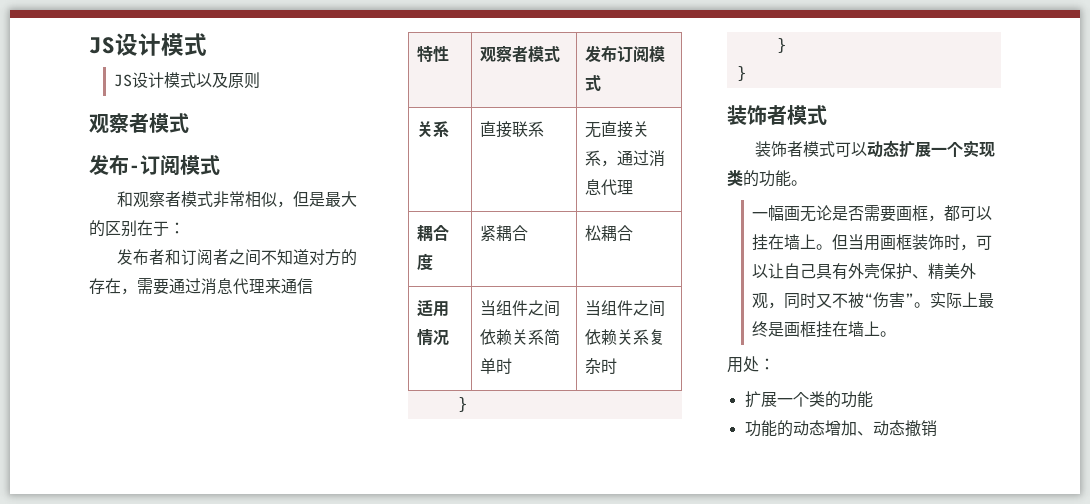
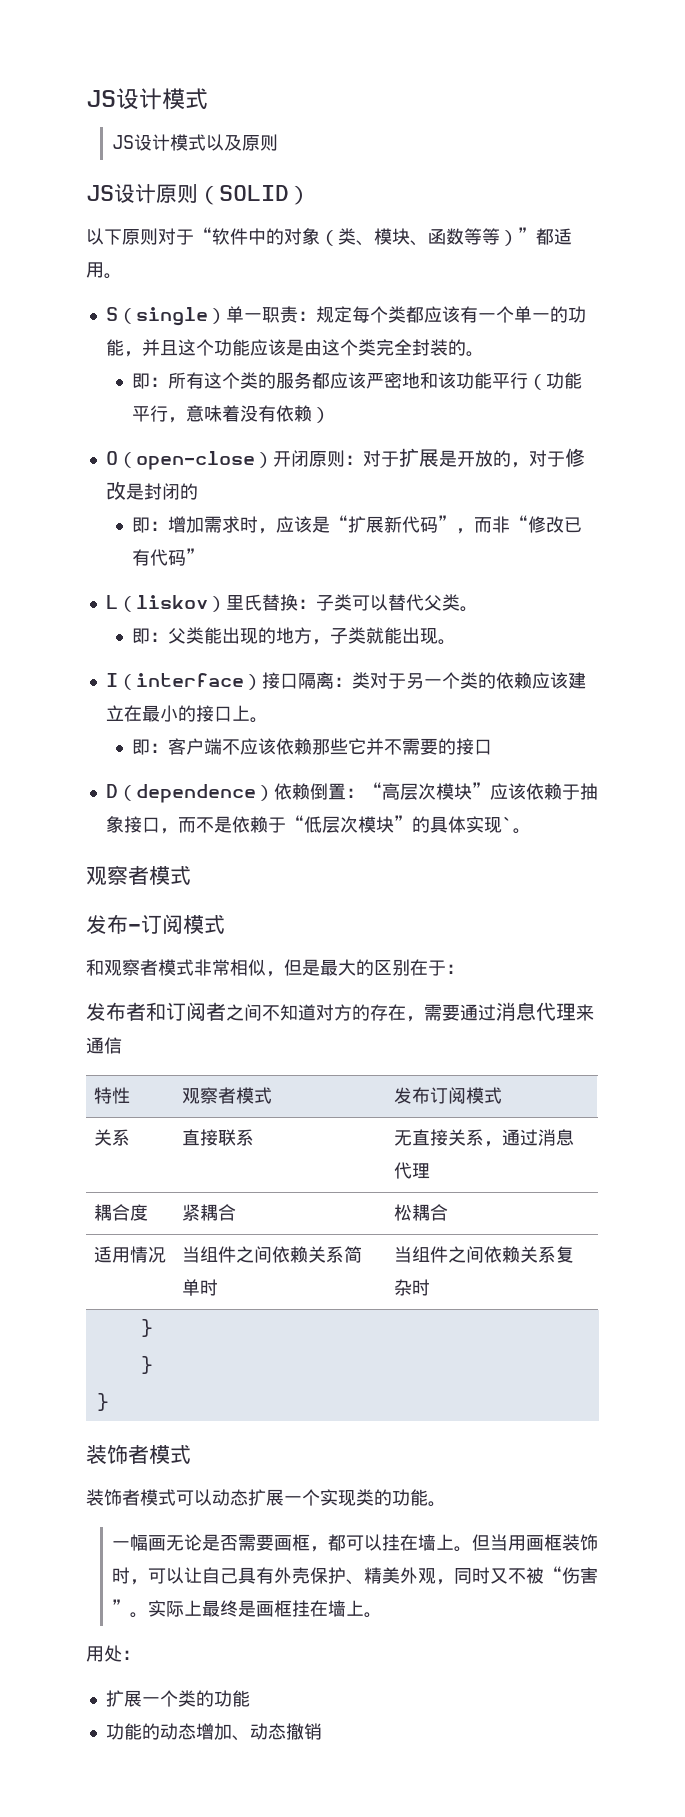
+ JS设计原则（SOLID）
+ 以下原则对于“软件中的对象（类、模块、函数等等）”都适用。
+ S（single）单一职责：规定每个类都应该有一个单一的功能，并且这个功能应该是由这个类完全封装的。
+ 即：所有这个类的服务都应该严密地和该功能平行（功能平行，意味着没有依赖）
+ O（open-close）开闭原则：对于扩展是开放的，对于修改是封闭的
+ 即：增加需求时，应该是“扩展新代码”，而非“修改已有代码”
+ L（liskov）里氏替换：子类可以替代父类。
+ 即：父类能出现的地方，子类就能出现。
+ I（interface）接口隔离：类对于另一个类的依赖应该建立在最小的接口上。
+ 即：客户端不应该依赖那些它并不需要的接口
+ D（dependence）依赖倒置：“高层次模块”应该依赖于抽象接口，而不是依赖于“低层次模块”的具体实现`。

